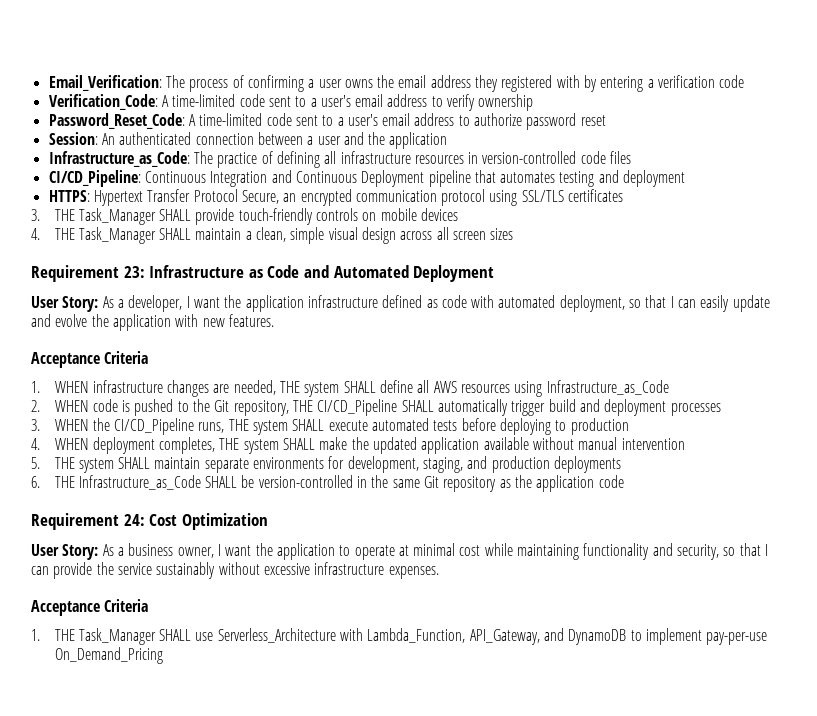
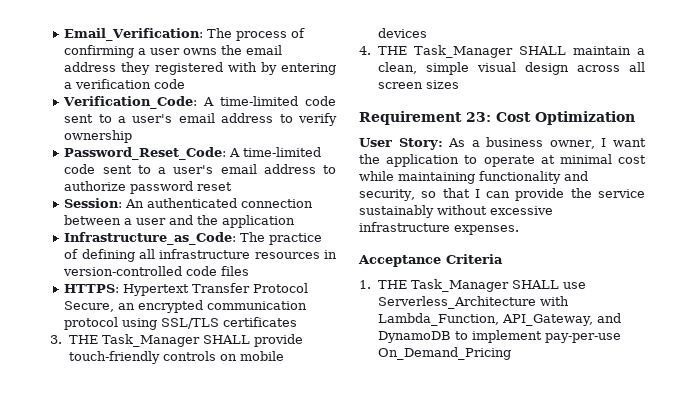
- CI/CD_Pipeline: Continuous Integration and Continuous Deployment pipeline that automates testing and deployment
- Requirement 23: Infrastructure as Code and Automated Deployment
- User Story: As a developer, I want the application infrastructure defined as code with automated deployment, so that I can easily update and evolve the application with new features.
- Acceptance Criteria
- 1. WHEN infrastructure changes are needed, THE system SHALL define all AWS resources using Infrastructure_as_Code
- 2. WHEN code is pushed to the Git repository, THE CI/CD_Pipeline SHALL automatically trigger build and deployment processes
- 3. WHEN the CI/CD_Pipeline runs, THE system SHALL execute automated tests before deploying to production
- 4. WHEN deployment completes, THE system SHALL make the updated application available without manual intervention
- 5. THE system SHALL maintain separate environments for development, staging, and production deployments
- 6. THE Infrastructure_as_Code SHALL be version-controlled in the same Git repository as the application code
- Requirement 24: Cost Optimization
+ Requirement 23: Cost Optimization

